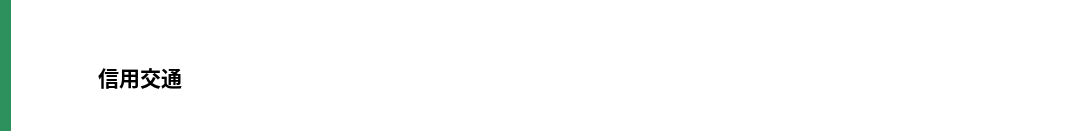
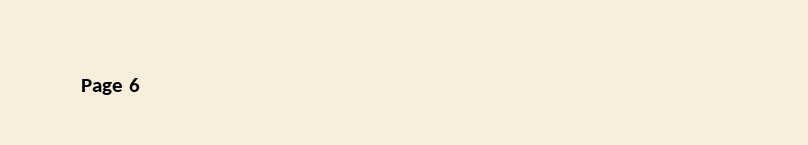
- 信用交通
+ Page 6

